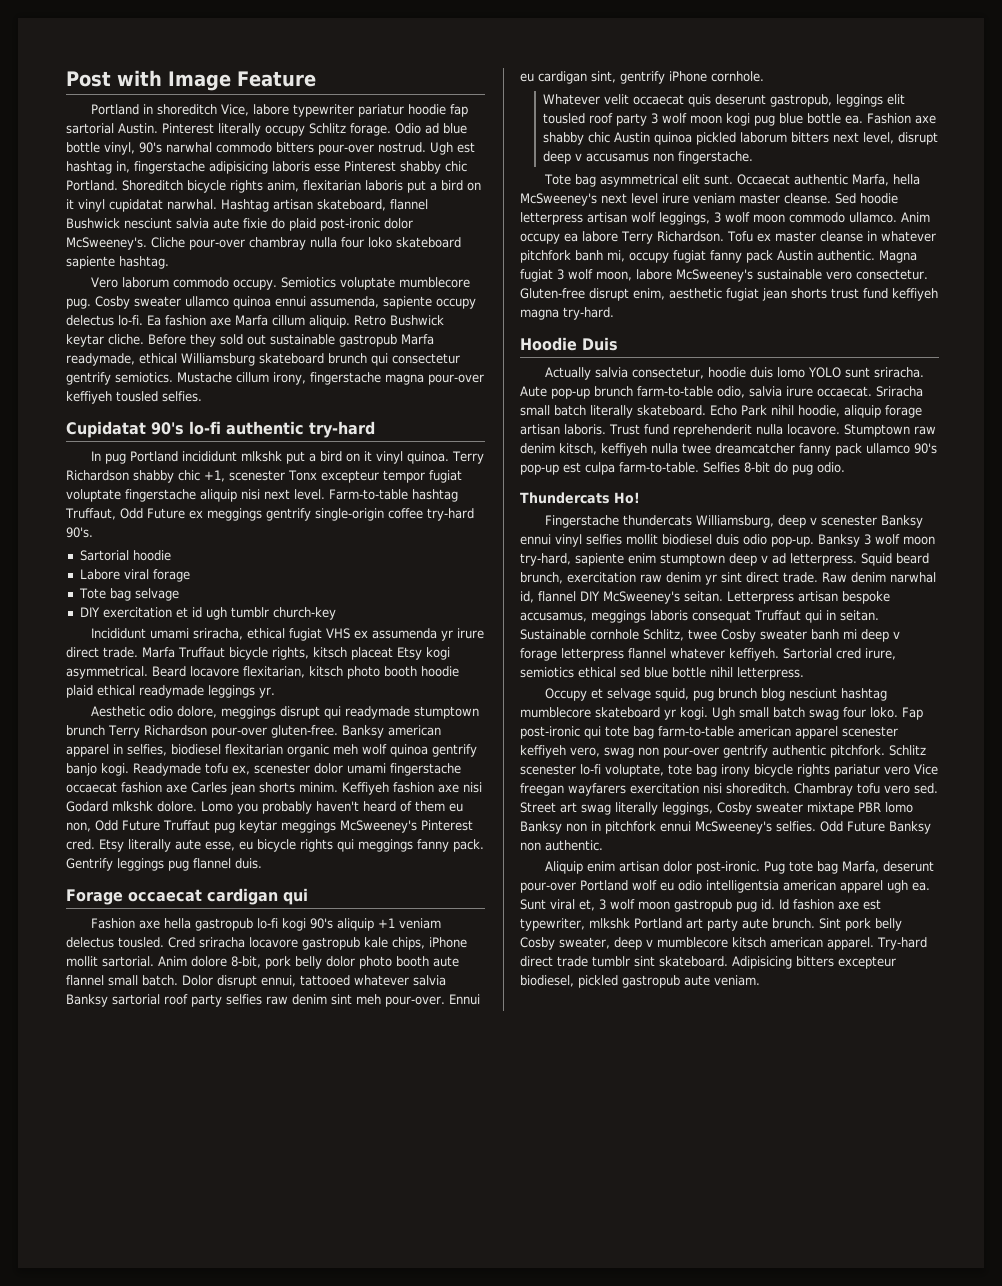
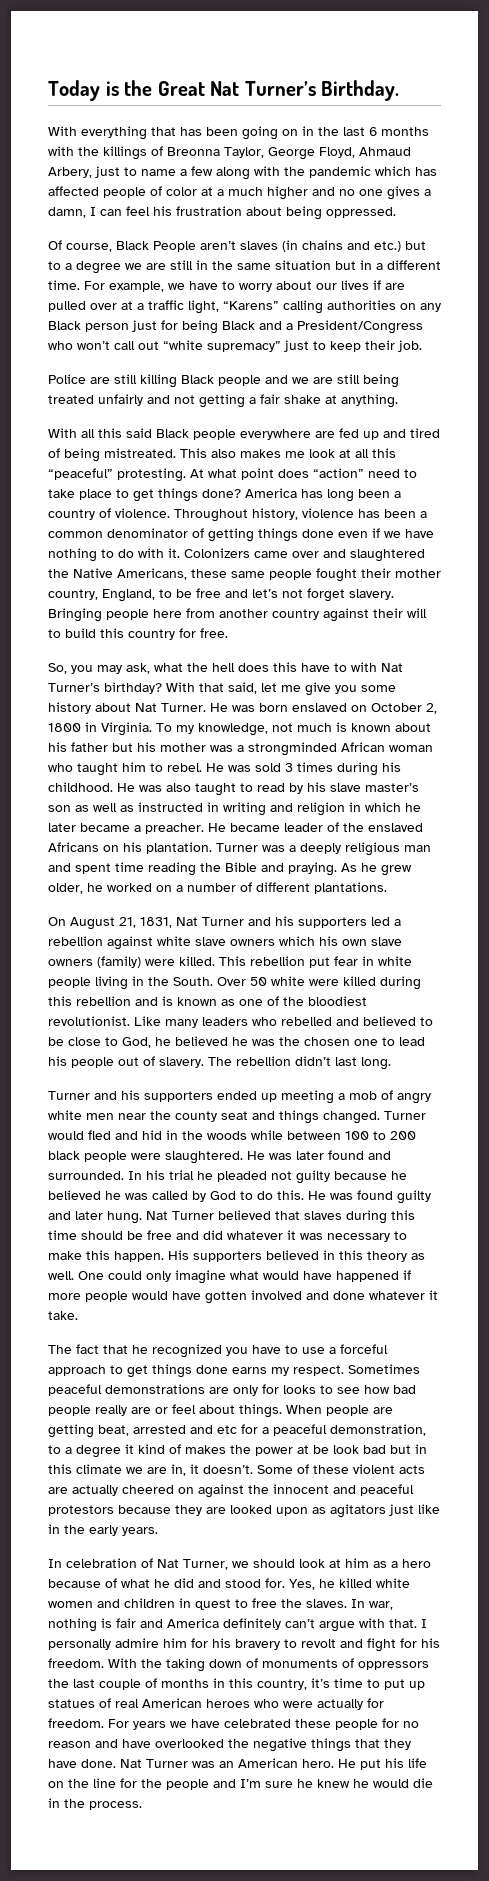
- Post with Image Feature
- Portland in shoreditch Vice, labore typewriter pariatur hoodie fap sartorial Austin. Pinterest literally occupy Schlitz forage. Odio ad blue bottle vinyl, 90's narwhal commodo bitters pour-over nostrud. Ugh est hashtag in, fingerstache adipisicing laboris esse Pinterest shabby chic Portland. Shoreditch bicycle rights anim, flexitarian laboris put a bird on it vinyl cupidatat narwhal. Hashtag artisan skateboard, flannel Bushwick nesciunt salvia aute fixie do plaid post-ironic dolor McSweeney's. Cliche pour-over chambray nulla four loko skateboard sapiente hashtag.
- Vero laborum commodo occupy. Semiotics voluptate mumblecore pug. Cosby sweater ullamco quinoa ennui assumenda, sapiente occupy delectus lo-fi. Ea fashion axe Marfa cillum aliquip. Retro Bushwick keytar cliche. Before they sold out sustainable gastropub Marfa readymade, ethical Williamsburg skateboard brunch qui consectetur gentrify semiotics. Mustache cillum irony, fingerstache magna pour-over keffiyeh tousled selfies.
- Cupidatat 90's lo-fi authentic try-hard
- In pug Portland incididunt mlkshk put a bird on it vinyl quinoa. Terry Richardson shabby chic +1, scenester Tonx excepteur tempor fugiat voluptate fingerstache aliquip nisi next level. Farm-to-table hashtag Truffaut, Odd Future ex meggings gentrify single-origin coffee try-hard 90's.
- Sartorial hoodie
- Labore viral forage
- Tote bag selvage
- DIY exercitation et id ugh tumblr church-key
- Incididunt umami sriracha, ethical fugiat VHS ex assumenda yr irure direct trade. Marfa Truffaut bicycle rights, kitsch placeat Etsy kogi asymmetrical. Beard locavore flexitarian, kitsch photo booth hoodie plaid ethical readymade leggings yr.
- Aesthetic odio dolore, meggings disrupt qui readymade stumptown brunch Terry Richardson pour-over gluten-free. Banksy american apparel in selfies, biodiesel flexitarian organic meh wolf quinoa gentrify banjo kogi. Readymade tofu ex, scenester dolor umami fingerstache occaecat fashion axe Carles jean shorts minim. Keffiyeh fashion axe nisi Godard mlkshk dolore. Lomo you probably haven't heard of them eu non, Odd Future Truffaut pug keytar meggings McSweeney's Pinterest cred. Etsy literally aute esse, eu bicycle rights qui meggings fanny pack. Gentrify leggings pug flannel duis.
- Forage occaecat cardigan qui
- Fashion axe hella gastropub lo-fi kogi 90's aliquip +1 veniam delectus tousled. Cred sriracha locavore gastropub kale chips, iPhone mollit sartorial. Anim dolore 8-bit, pork belly dolor photo booth aute flannel small batch. Dolor disrupt ennui, tattooed whatever salvia Banksy sartorial roof party selfies raw denim sint meh pour-over. Ennui eu cardigan sint, gentrify iPhone cornhole.
- Whatever velit occaecat quis deserunt gastropub, leggings elit tousled roof party 3 wolf moon kogi pug blue bottle ea. Fashion axe shabby chic Austin quinoa pickled laborum bitters next level, disrupt deep v accusamus non fingerstache.
- Tote bag asymmetrical elit sunt. Occaecat authentic Marfa, hella McSweeney's next level irure veniam master cleanse. Sed hoodie letterpress artisan wolf leggings, 3 wolf moon commodo ullamco. Anim occupy ea labore Terry Richardson. Tofu ex master cleanse in whatever pitchfork banh mi, occupy fugiat fanny pack Austin authentic. Magna fugiat 3 wolf moon, labore McSweeney's sustainable vero consectetur. Gluten-free disrupt enim, aesthetic fugiat jean shorts trust fund keffiyeh magna try-hard.
- Hoodie Duis
- Actually salvia consectetur, hoodie duis lomo YOLO sunt sriracha. Aute pop-up brunch farm-to-table odio, salvia irure occaecat. Sriracha small batch literally skateboard. Echo Park nihil hoodie, aliquip forage artisan laboris. Trust fund reprehenderit nulla locavore. Stumptown raw denim kitsch, keffiyeh nulla twee dreamcatcher fanny pack ullamco 90's pop-up est culpa farm-to-table. Selfies 8-bit do pug odio.
- Thundercats Ho!
- Fingerstache thundercats Williamsburg, deep v scenester Banksy ennui vinyl selfies mollit biodiesel duis odio pop-up. Banksy 3 wolf moon try-hard, sapiente enim stumptown deep v ad letterpress. Squid beard brunch, exercitation raw denim yr sint direct trade. Raw denim narwhal id, flannel DIY McSweeney's seitan. Letterpress artisan bespoke accusamus, meggings laboris consequat Truffaut qui in seitan. Sustainable cornhole Schlitz, twee Cosby sweater banh mi deep v forage letterpress flannel whatever keffiyeh. Sartorial cred irure, semiotics ethical sed blue bottle nihil letterpress.
- Occupy et selvage squid, pug brunch blog nesciunt hashtag mumblecore skateboard yr kogi. Ugh small batch swag four loko. Fap post-ironic qui tote bag farm-to-table american apparel scenester keffiyeh vero, swag non pour-over gentrify authentic pitchfork. Schlitz scenester lo-fi voluptate, tote bag irony bicycle rights pariatur vero Vice freegan wayfarers exercitation nisi shoreditch. Chambray tofu vero sed. Street art swag literally leggings, Cosby sweater mixtape PBR lomo Banksy non in pitchfork ennui McSweeney's selfies. Odd Future Banksy non authentic.
- Aliquip enim artisan dolor post-ironic. Pug tote bag Marfa, deserunt pour-over Portland wolf eu odio intelligentsia american apparel ugh ea. Sunt viral et, 3 wolf moon gastropub pug id. Id fashion axe est typewriter, mlkshk Portland art party aute brunch. Sint pork belly Cosby sweater, deep v mumblecore kitsch american apparel. Try-hard direct trade tumblr sint skateboard. Adipisicing bitters excepteur biodiesel, pickled gastropub aute veniam.
+ Today is the Great Nat Turner’s Birthday.
+ With everything that has been going on in the last 6 months with the killings of Breonna Taylor, George Floyd, Ahmaud Arbery, just to name a few along with the pandemic which has affected people of color at a much higher and no one gives a damn, I can feel his frustration about being oppressed.
+ Of course, Black People aren’t slaves (in chains and etc.) but to a degree we are still in the same situation but in a different time. For example, we have to worry about our lives if are pulled over at a traffic light, “Karens” calling authorities on any Black person just for being Black and a President/Congress who won’t call out “white supremacy” just to keep their job.
+ Police are still killing Black people and we are still being treated unfairly and not getting a fair shake at anything.
+ With all this said Black people everywhere are fed up and tired of being mistreated. This also makes me look at all this “peaceful” protesting. At what point does “action” need to take place to get things done? America has long been a country of violence. Throughout history, violence has been a common denominator of getting things done even if we have nothing to do with it. Colonizers came over and slaughtered the Native Americans, these same people fought their mother country, England, to be free and let’s not forget slavery. Bringing people here from another country against their will to build this country for free.
+ So, you may ask, what the hell does this have to with Nat Turner’s birthday? With that said, let me give you some history about Nat Turner. He was born enslaved on October 2, 1800 in Virginia. To my knowledge, not much is known about his father but his mother was a strongminded African woman who taught him to rebel. He was sold 3 times during his childhood. He was also taught to read by his slave master’s son as well as instructed in writing and religion in which he later became a preacher. He became leader of the enslaved Africans on his plantation. Turner was a deeply religious man and spent time reading the Bible and praying. As he grew older, he worked on a number of different plantations.
+ On August 21, 1831, Nat Turner and his supporters led a rebellion against white slave owners which his own slave owners (family) were killed. This rebellion put fear in white people living in the South. Over 50 white were killed during this rebellion and is known as one of the bloodiest revolutionist. Like many leaders who rebelled and believed to be close to God, he believed he was the chosen one to lead his people out of slavery. The rebellion didn’t last long.
+ Turner and his supporters ended up meeting a mob of angry white men near the county seat and things changed. Turner would fled and hid in the woods while between 100 to 200 black people were slaughtered. He was later found and surrounded. In his trial he pleaded not guilty because he believed he was called by God to do this. He was found guilty and later hung. Nat Turner believed that slaves during this time should be free and did whatever it was necessary to make this happen. His supporters believed in this theory as well. One could only imagine what would have happened if more people would have gotten involved and done whatever it take.
+ The fact that he recognized you have to use a forceful approach to get things done earns my respect. Sometimes peaceful demonstrations are only for looks to see how bad people really are or feel about things. When people are getting beat, arrested and etc for a peaceful demonstration, to a degree it kind of makes the power at be look bad but in this climate we are in, it doesn’t. Some of these violent acts are actually cheered on against the innocent and peaceful protestors because they are looked upon as agitators just like in the early years.
+ In celebration of Nat Turner, we should look at him as a hero because of what he did and stood for. Yes, he killed white women and children in quest to free the slaves. In war, nothing is fair and America definitely can’t argue with that. I personally admire him for his bravery to revolt and fight for his freedom. With the taking down of monuments of oppressors the last couple of months in this country, it’s time to put up statues of real American heroes who were actually for freedom. For years we have celebrated these people for no reason and have overlooked the negative things that they have done. Nat Turner was an American hero. He put his life on the line for the people and I’m sure he knew he would die in the process.

